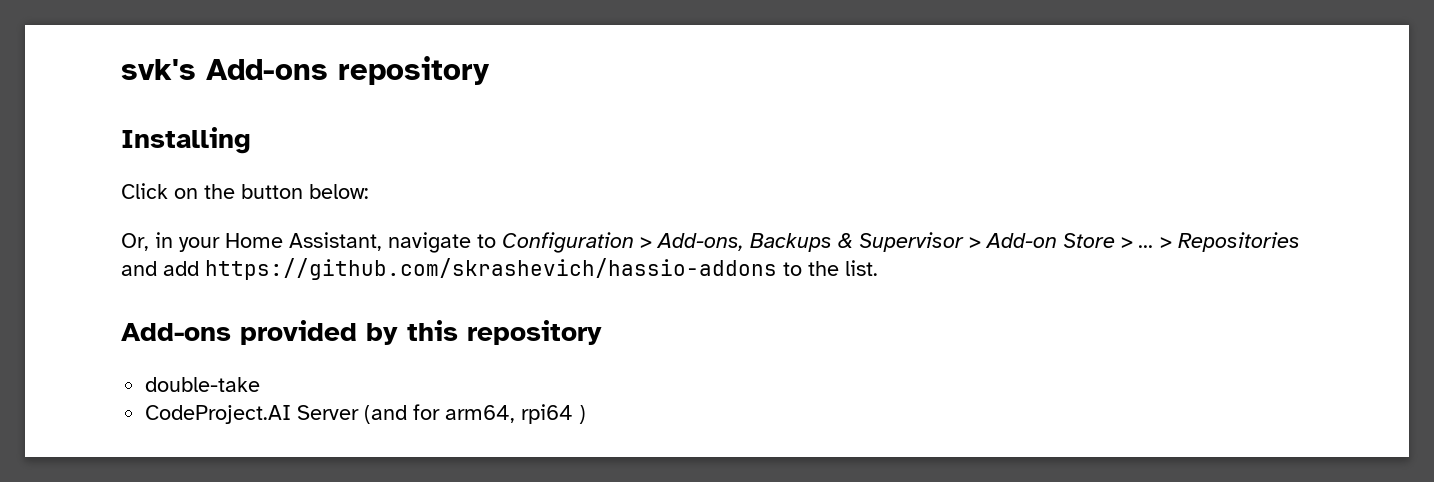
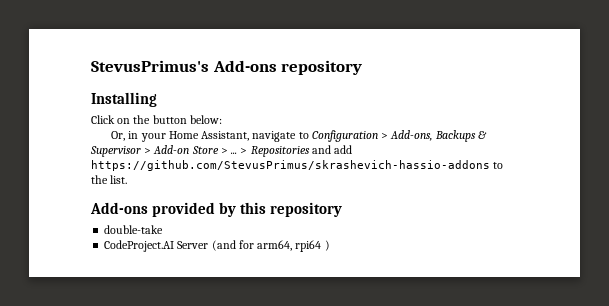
- svk's Add-ons repository
+ StevusPrimus's Add-ons repository
- > Repositories and add https://github.com/skrashevich/hassio-addons to the list.
+ > Repositories and add https://github.com/StevusPrimus/skrashevich-hassio-addons to the list.

